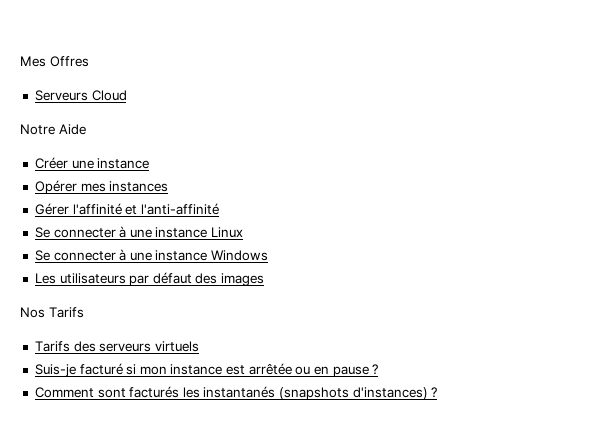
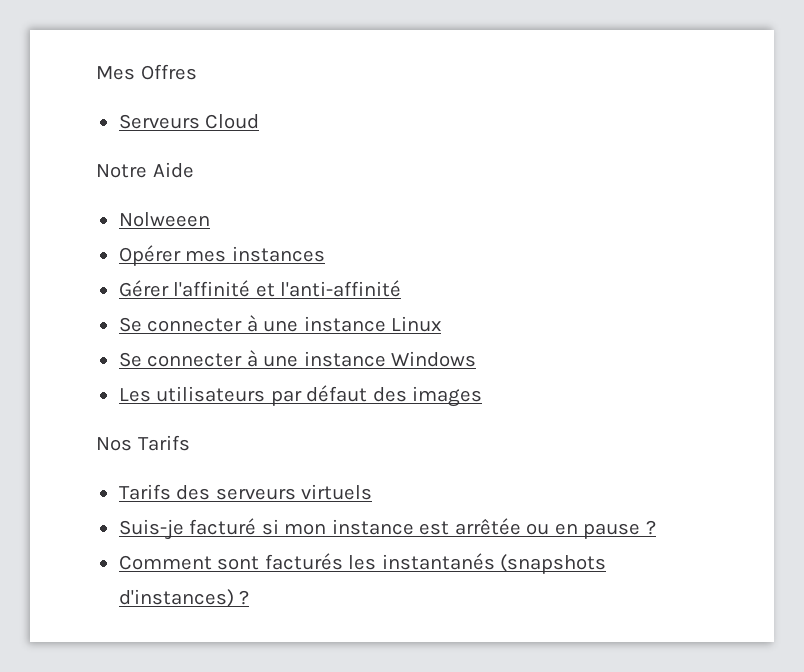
- Créer une instance
+ Nolweeen

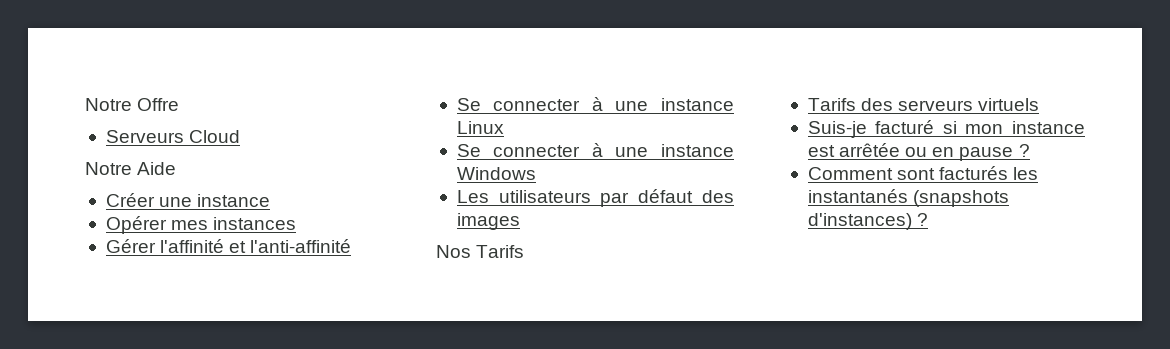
- Mes Offres
+ Notre Offre
- Nolweeen
+ Créer une instance

